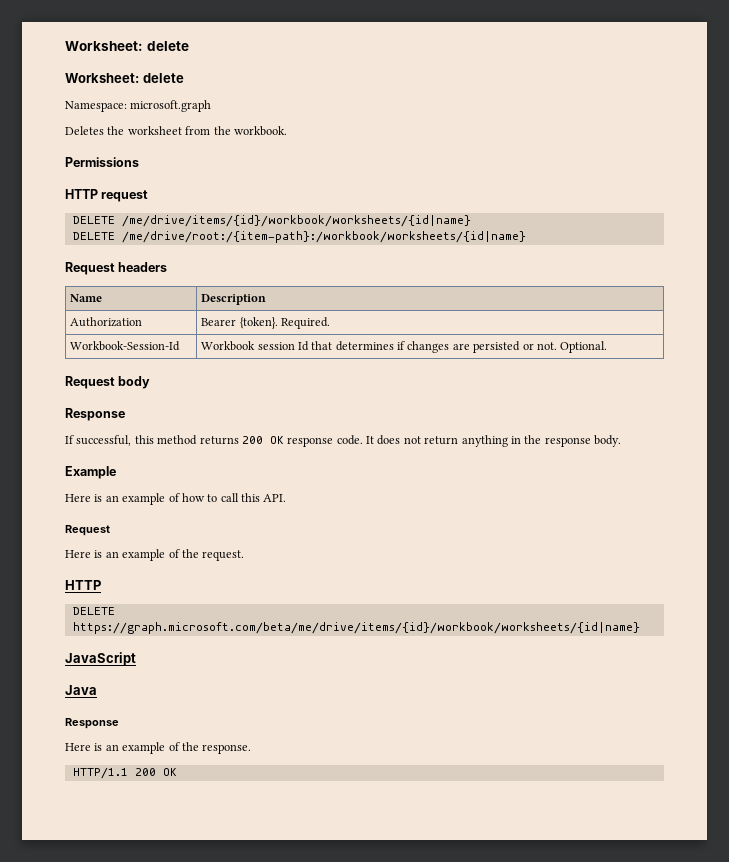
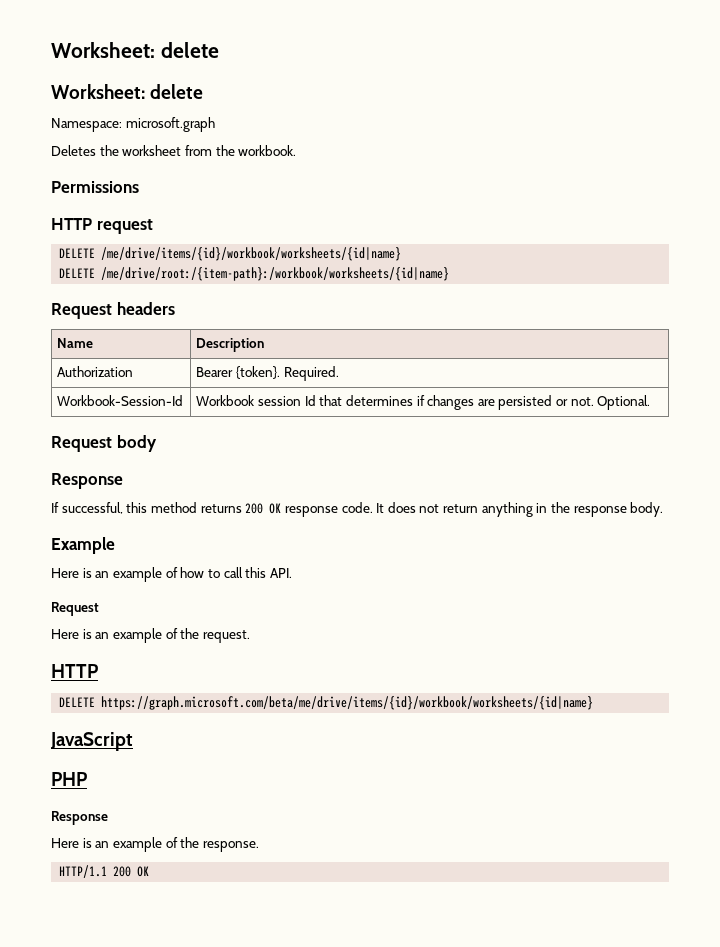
- Java
+ PHP

